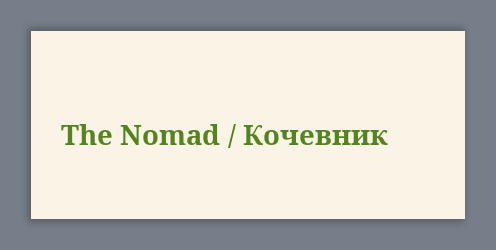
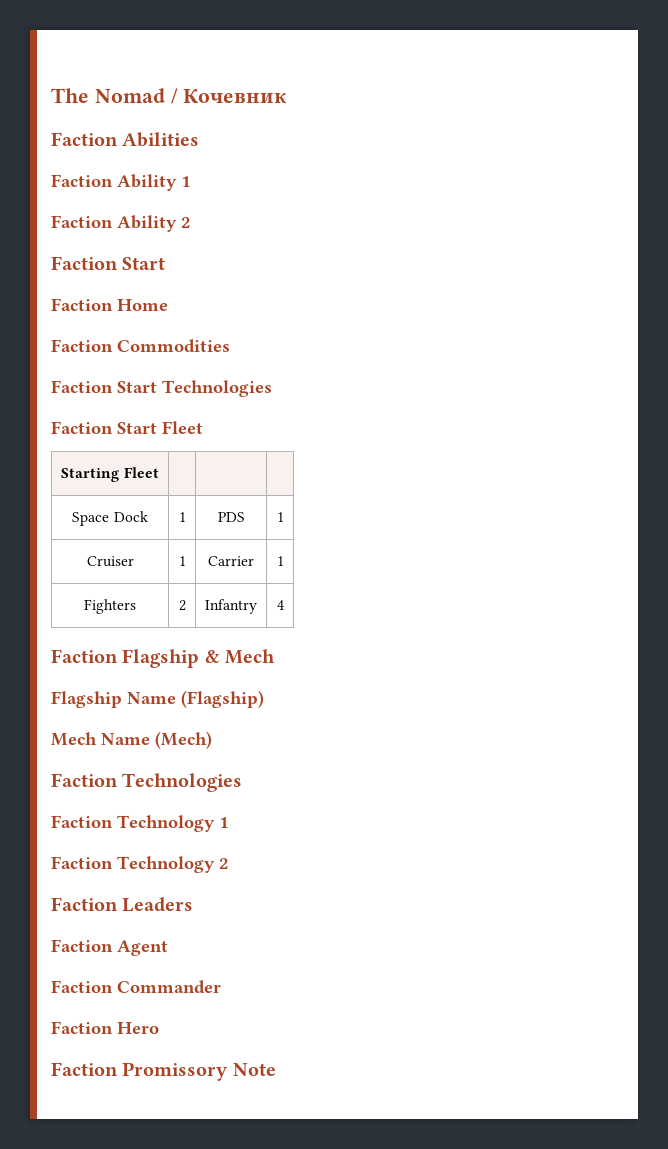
+ Faction Abilities
+ Faction Ability 1
+ Faction Ability 2
+ Faction Start
+ Faction Home
+ Faction Commodities
+ Faction Start Technologies
+ Faction Start Fleet
+ Starting Fleet | | |
+ Space Dock | 1 | PDS | 1
+ Cruiser | 1 | Carrier | 1
+ Fighters | 2 | Infantry | 4
+ Faction Flagship & Mech
+ Flagship Name (Flagship)
+ Mech Name (Mech)
+ Faction Technologies
+ Faction Technology 1
+ Faction Technology 2
+ Faction Leaders
+ Faction Agent
+ Faction Commander
+ Faction Hero
+ Faction Promissory Note

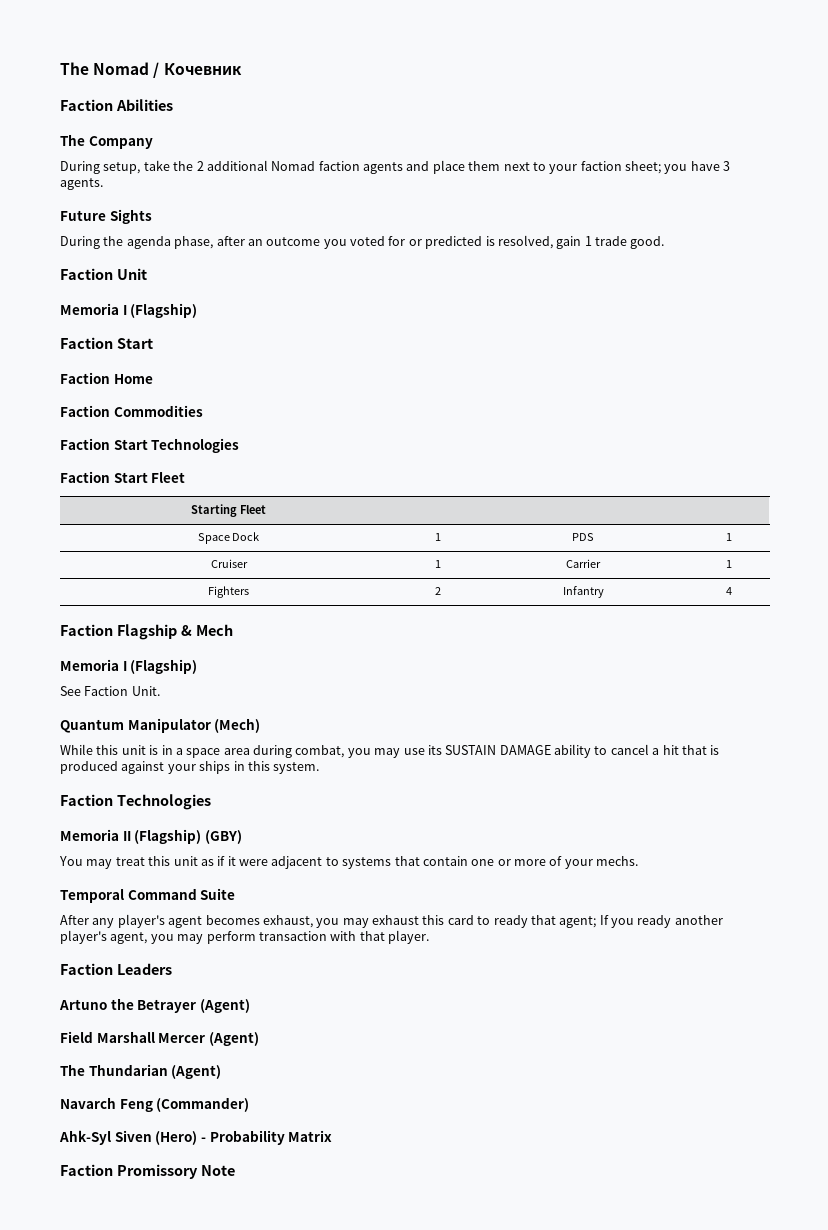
- Faction Ability 1
- Faction Ability 2
+ The Company
+ During setup, take the 2 additional Nomad faction agents and place them next to your faction sheet; you have 3 agents.
+ Future Sights
+ During the agenda phase, after an outcome you voted for or predicted is resolved, gain 1 trade good.
+ Faction Unit
+ Memoria I (Flagship)
  Faction Flagship & Mech
- Flagship Name (Flagship)
- Mech Name (Mech)
+ Memoria I (Flagship)
+ See Faction Unit.
+ Quantum Manipulator (Mech)
+ While this unit is in a space area during combat, you may use its SUSTAIN DAMAGE ability to cancel a hit that is produced against your ships in this system.
  Faction Technologies
- Faction Technology 1
- Faction Technology 2
+ Memoria II (Flagship) (GBY)
+ You may treat this unit as if it were adjacent to systems that contain one or more of your mechs.
+ Temporal Command Suite
+ After any player's agent becomes exhaust, you may exhaust this card to ready that agent; If you ready another player's agent, you may perform transaction with that player.
  Faction Leaders
- Faction Agent
- Faction Commander
- Faction Hero
+ Artuno the Betrayer (Agent)
+ Field Marshall Mercer (Agent)
+ The Thundarian (Agent)
+ Navarch Feng (Commander)
+ Ahk-Syl Siven (Hero) - Probability Matrix

